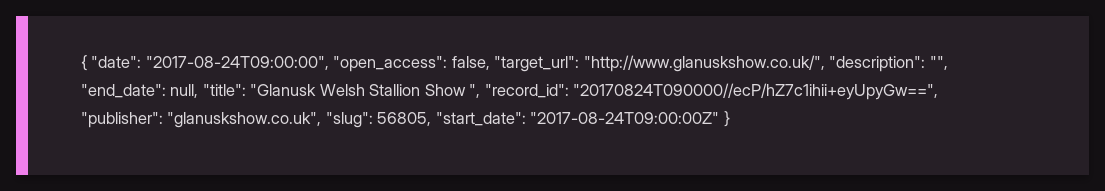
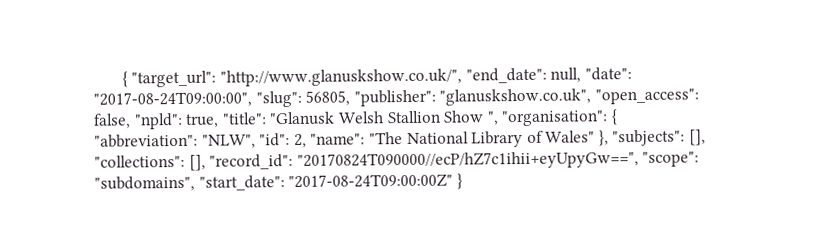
- { "date": "2017-08-24T09:00:00", "open_access": false, "target_url": "http://www.glanuskshow.co.uk/", "description": "", "end_date": null, "title": "Glanusk Welsh Stallion Show ", "record_id": "20170824T090000//ecP/hZ7c1ihii+eyUpyGw==", "publisher": "glanuskshow.co.uk", "slug": 56805, "start_date": "2017-08-24T09:00:00Z" }
+ { "target_url": "http://www.glanuskshow.co.uk/", "end_date": null, "date": "2017-08-24T09:00:00", "slug": 56805, "publisher": "glanuskshow.co.uk", "open_access": false, "npld": true, "title": "Glanusk Welsh Stallion Show ", "organisation": { "abbreviation": "NLW", "id": 2, "name": "The National Library of Wales" }, "subjects": [], "collections": [], "record_id": "20170824T090000//ecP/hZ7c1ihii+eyUpyGw==", "scope": "subdomains", "start_date": "2017-08-24T09:00:00Z" }

